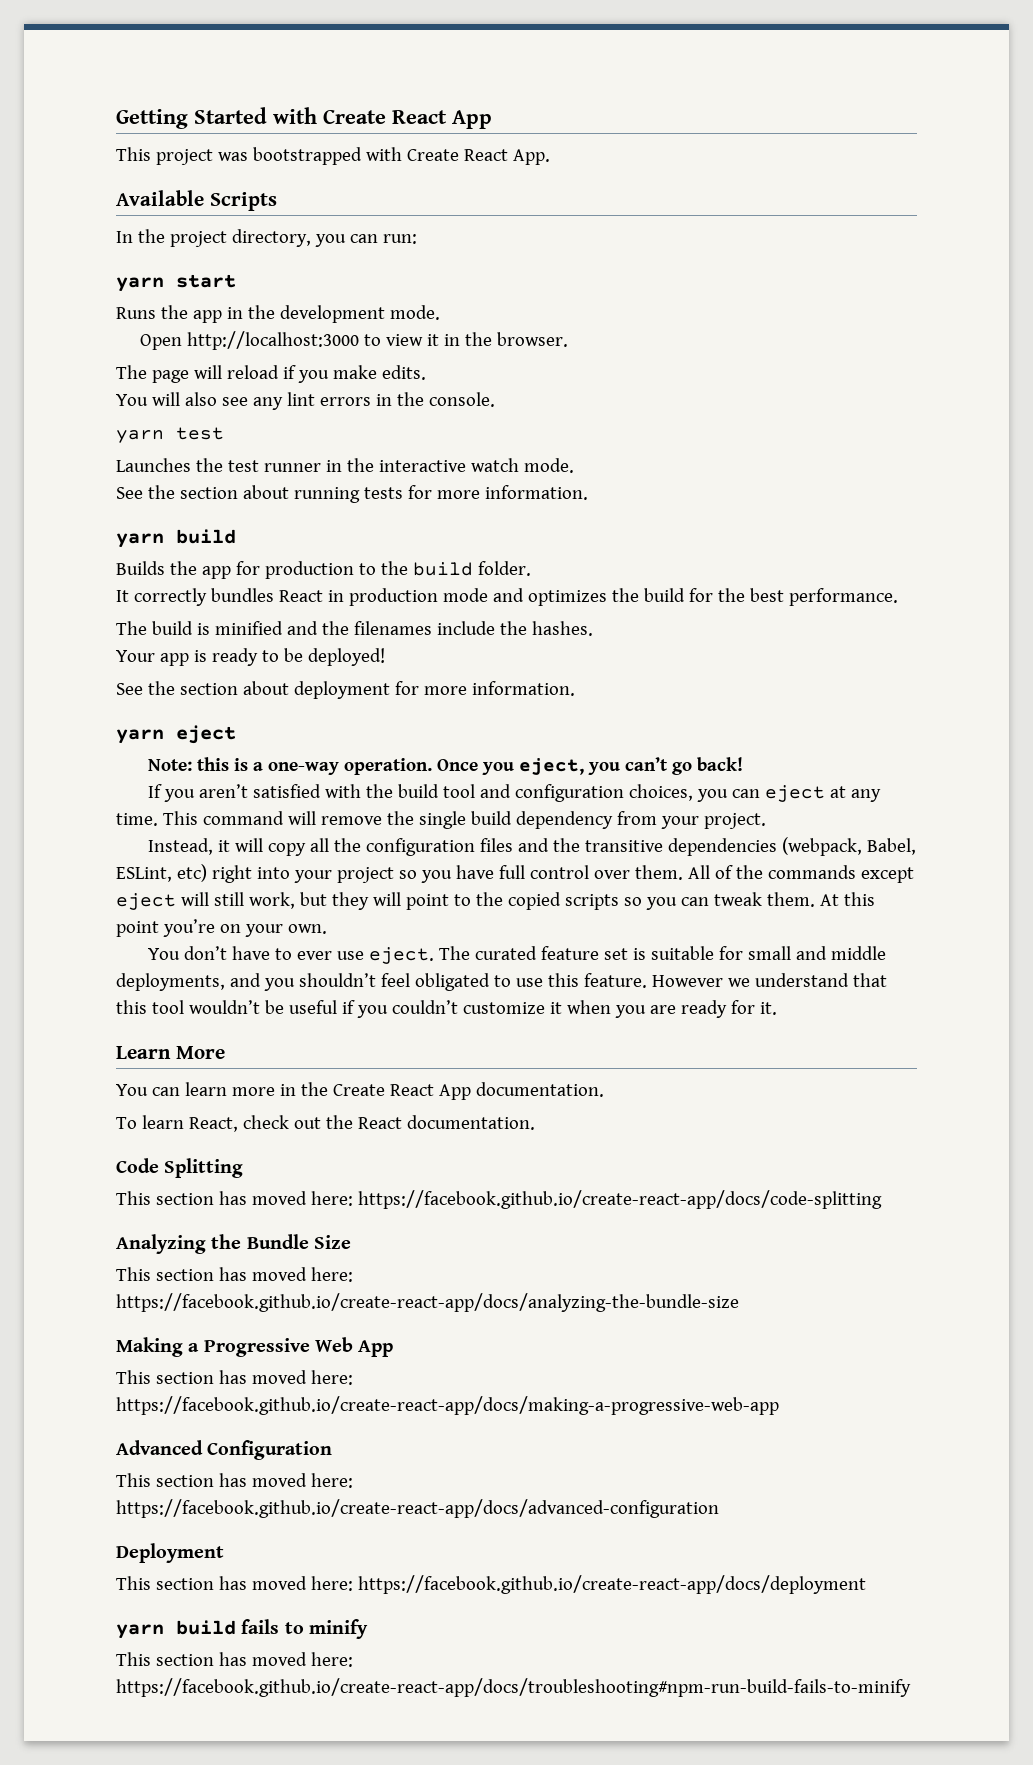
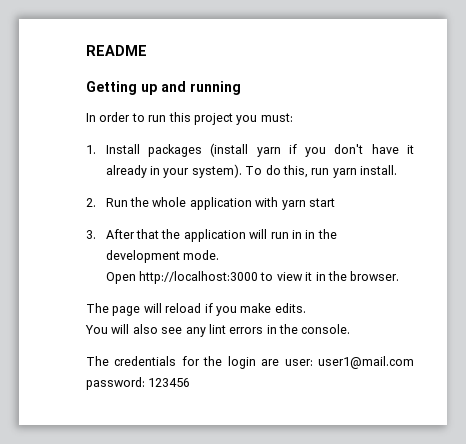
- Getting Started with Create React App
- This project was bootstrapped with Create React App.
- Available Scripts
- In the project directory, you can run:
- yarn start
- Runs the app in the development mode.
+ README
+ Getting up and running
+ In order to run this project you must:
+ 1. Install packages (install yarn if you don't have it already in your system). To do this, run yarn install.
+ 2. Run the whole application with yarn start
+ 3. After that the application will run in in the development mode.
- yarn test
- Launches the test runner in the interactive watch mode.
- See the section about running tests for more information.
- yarn build
- Builds the app for production to the build folder.
- It correctly bundles React in production mode and optimizes the build for the best performance.
- The build is minified and the filenames include the hashes.
- Your app is ready to be deployed!
- See the section about deployment for more information.
- yarn eject
- Note: this is a one-way operation. Once you eject, you can’t go back!
- If you aren’t satisfied with the build tool and configuration choices, you can eject at any time. This command will remove the single build dependency from your project.
- Instead, it will copy all the configuration files and the transitive dependencies (webpack, Babel, ESLint, etc) right into your project so you have full control over them. All of the commands except eject will still work, but they will point to the copied scripts so you can tweak them. At this point you’re on your own.
- You don’t have to ever use eject. The curated feature set is suitable for small and middle deployments, and you shouldn’t feel obligated to use this feature. However we understand that this tool wouldn’t be useful if you couldn’t customize it when you are ready for it.
- Learn More
- You can learn more in the Create React App documentation.
- To learn React, check out the React documentation.
- Code Splitting
- This section has moved here: https://facebook.github.io/create-react-app/docs/code-splitting
- Analyzing the Bundle Size
- This section has moved here: https://facebook.github.io/create-react-app/docs/analyzing-the-bundle-size
- Making a Progressive Web App
- This section has moved here: https://facebook.github.io/create-react-app/docs/making-a-progressive-web-app
- Advanced Configuration
- This section has moved here: https://facebook.github.io/create-react-app/docs/advanced-configuration
- Deployment
- This section has moved here: https://facebook.github.io/create-react-app/docs/deployment
- yarn build fails to minify
- This section has moved here: https://facebook.github.io/create-react-app/docs/troubleshooting#npm-run-build-fails-to-minify
+ The credentials for the login are user: user1@mail.com password: 123456

